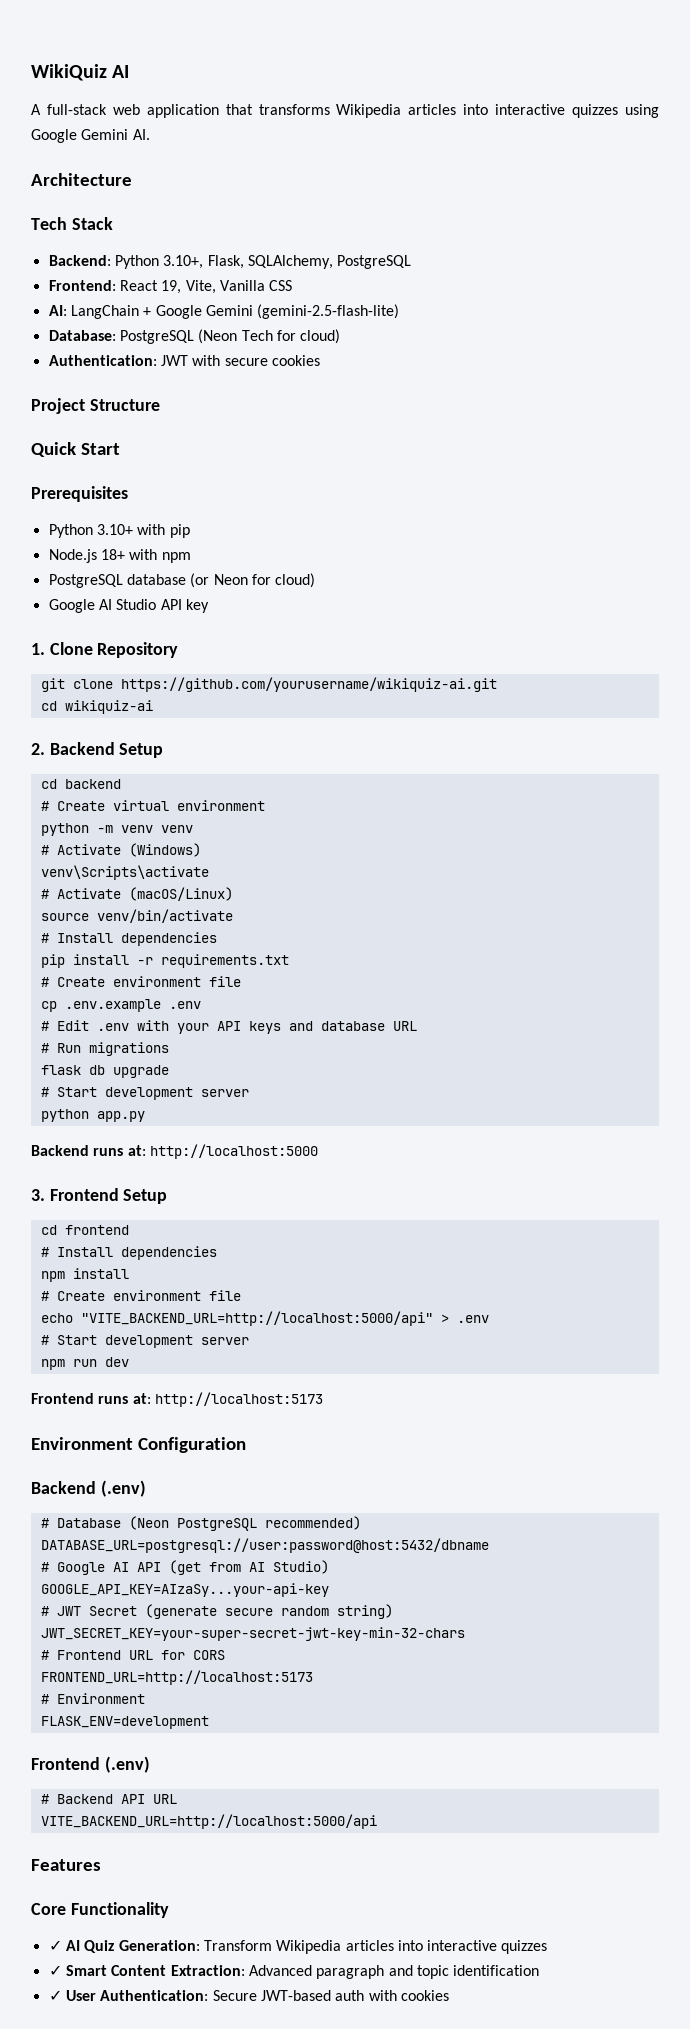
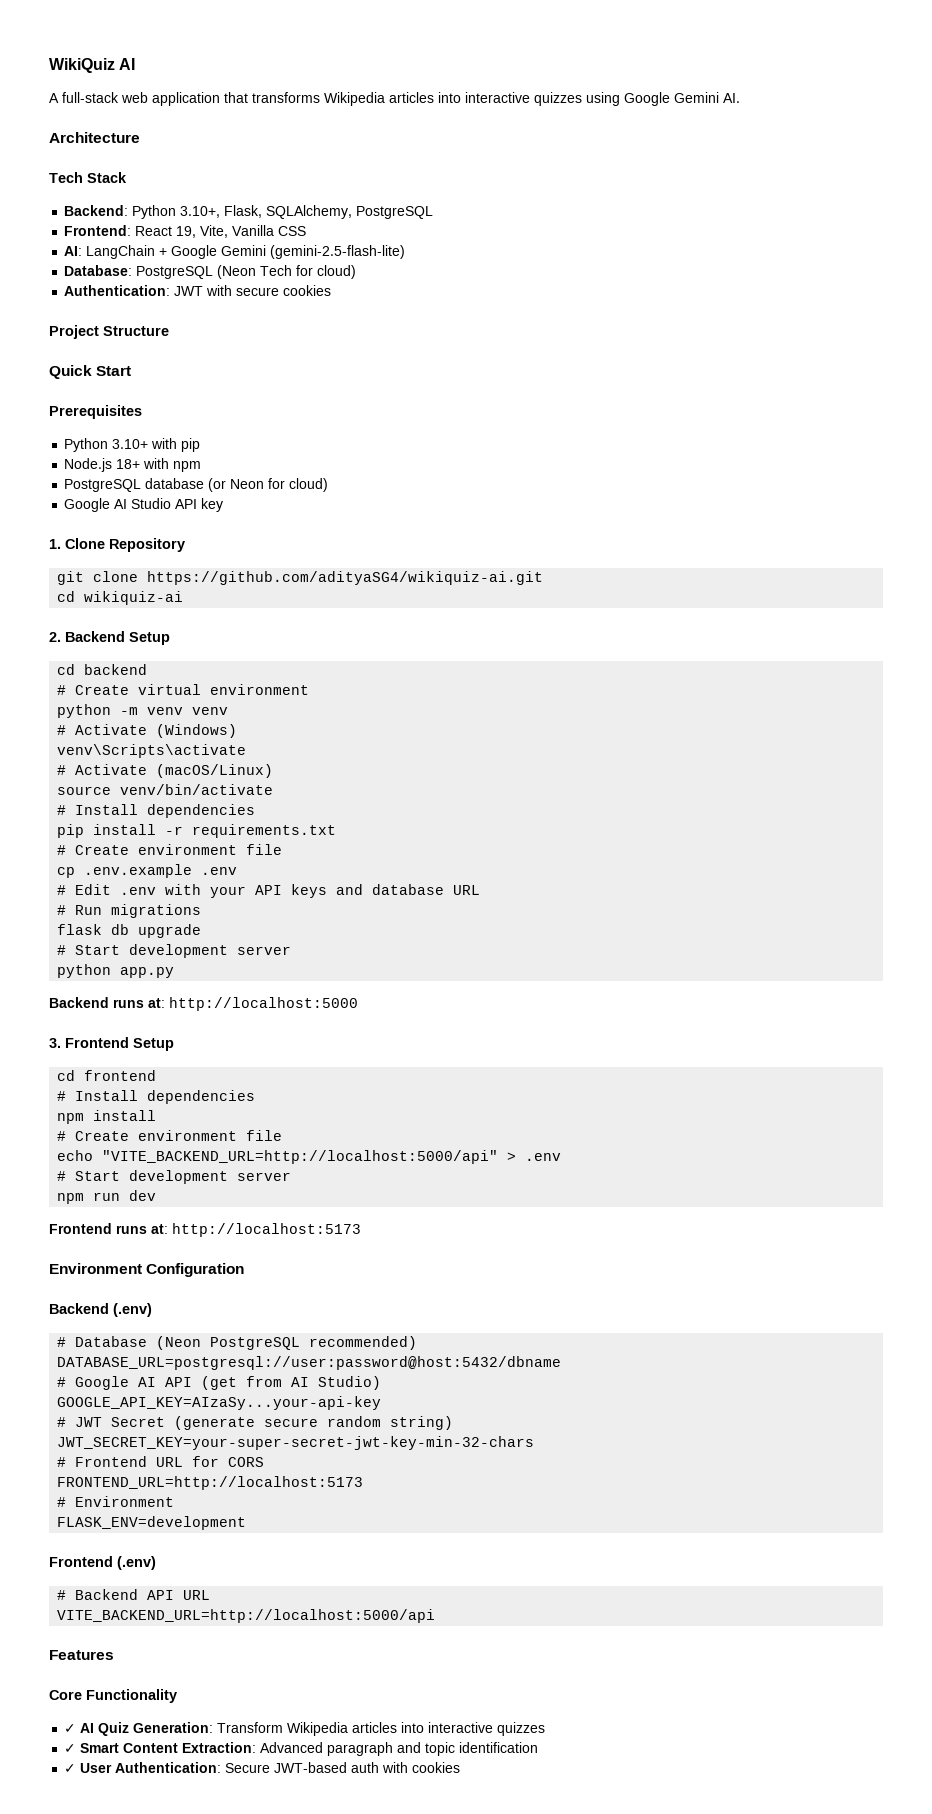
- git clone https://github.com/yourusername/wikiquiz-ai.git
+ git clone https://github.com/adityaSG4/wikiquiz-ai.git

